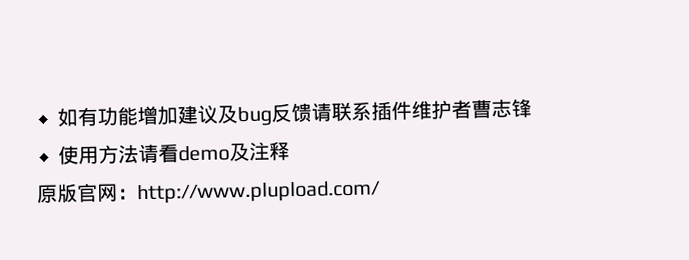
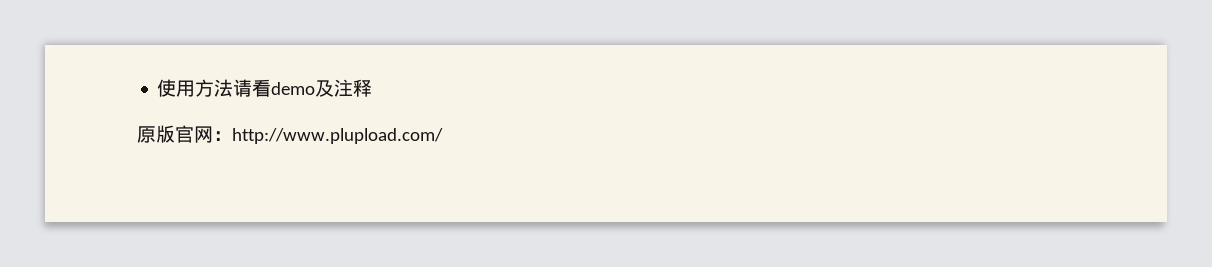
- 如有功能增加建议及bug反馈请联系插件维护者曹志锋

